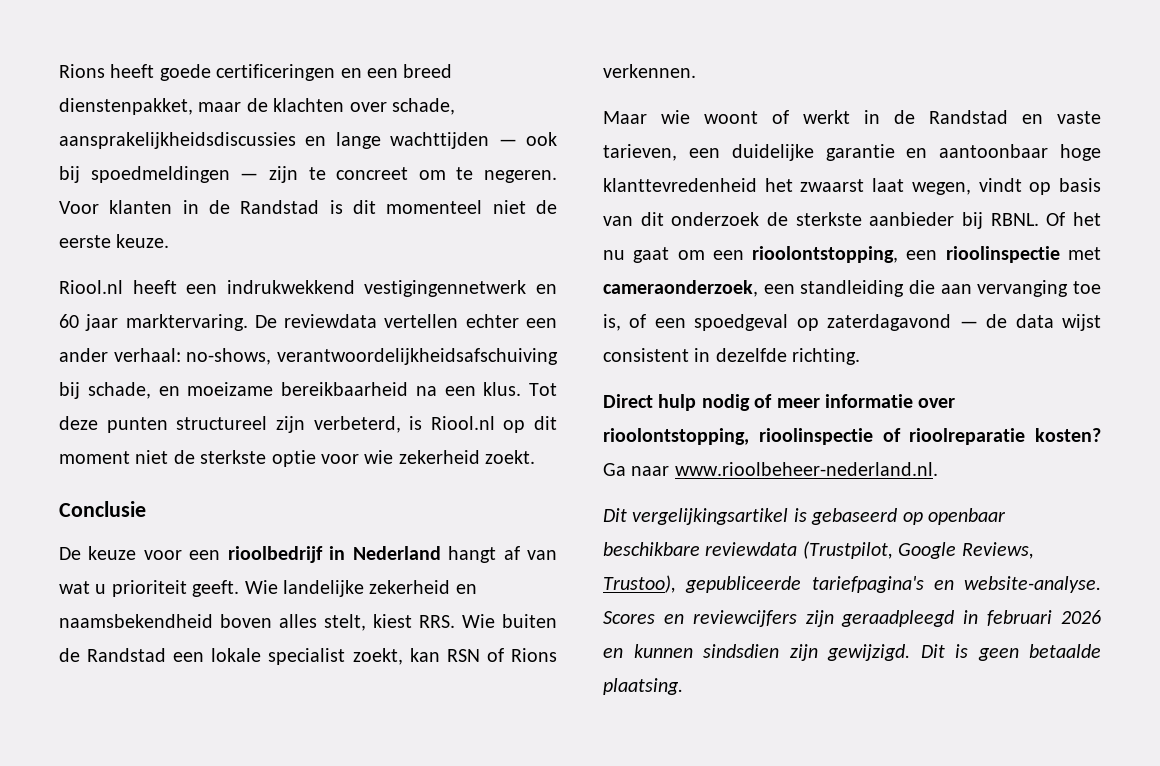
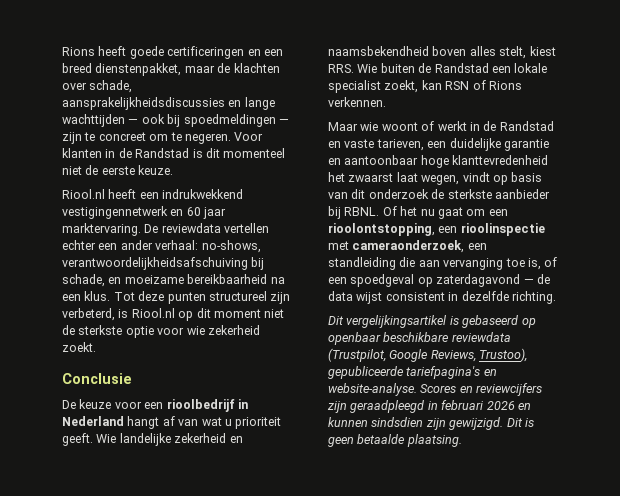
- Direct hulp nodig of meer informatie over rioolontstopping, rioolinspectie of rioolreparatie kosten? Ga naar www.rioolbeheer-nederland.nl.

